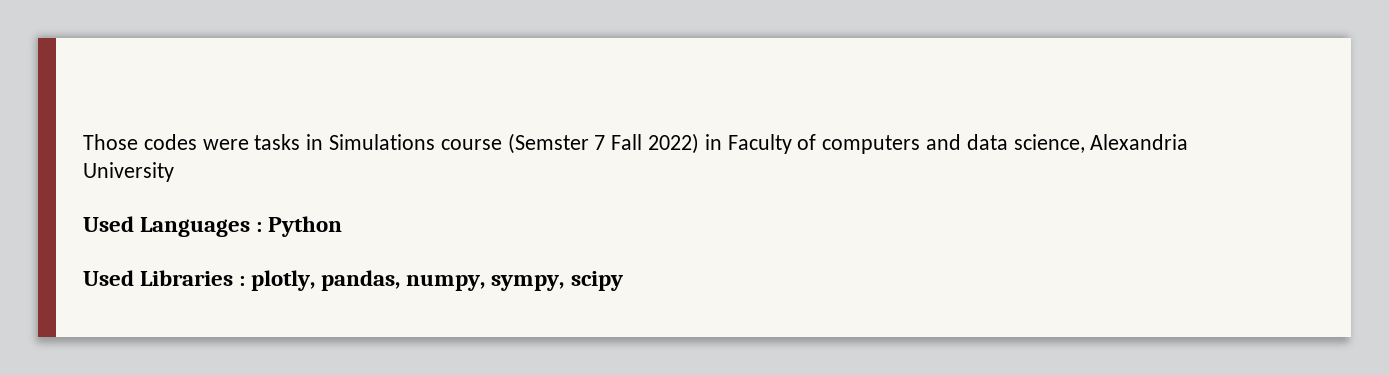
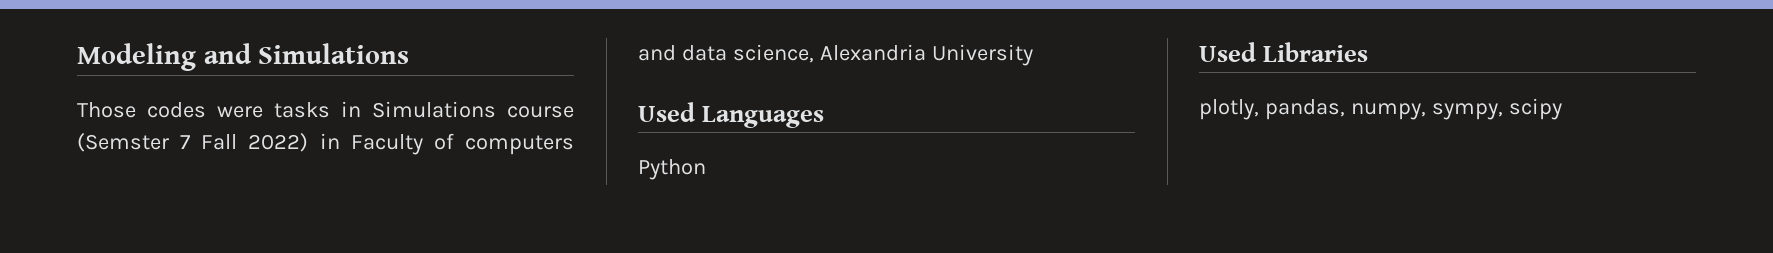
+ Modeling and Simulations
- Used Languages : Python
+ Used Languages
+ Python
- Used Libraries : plotly, pandas, numpy, sympy, scipy
+ Used Libraries
+ plotly, pandas, numpy, sympy, scipy

